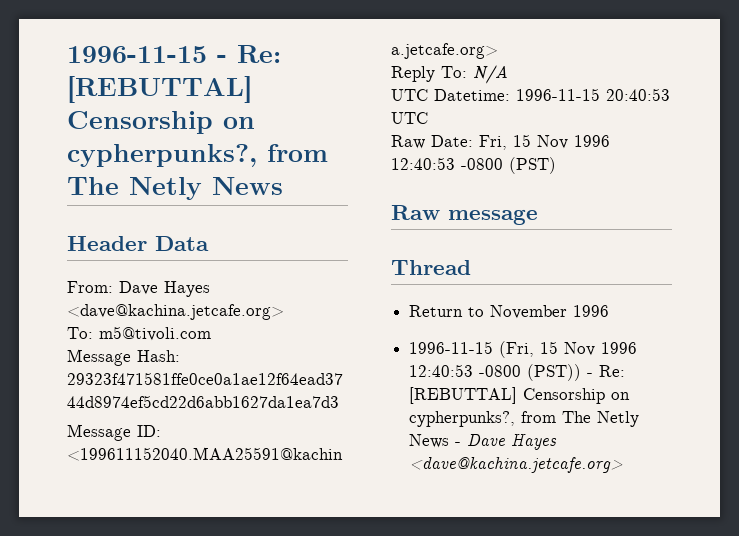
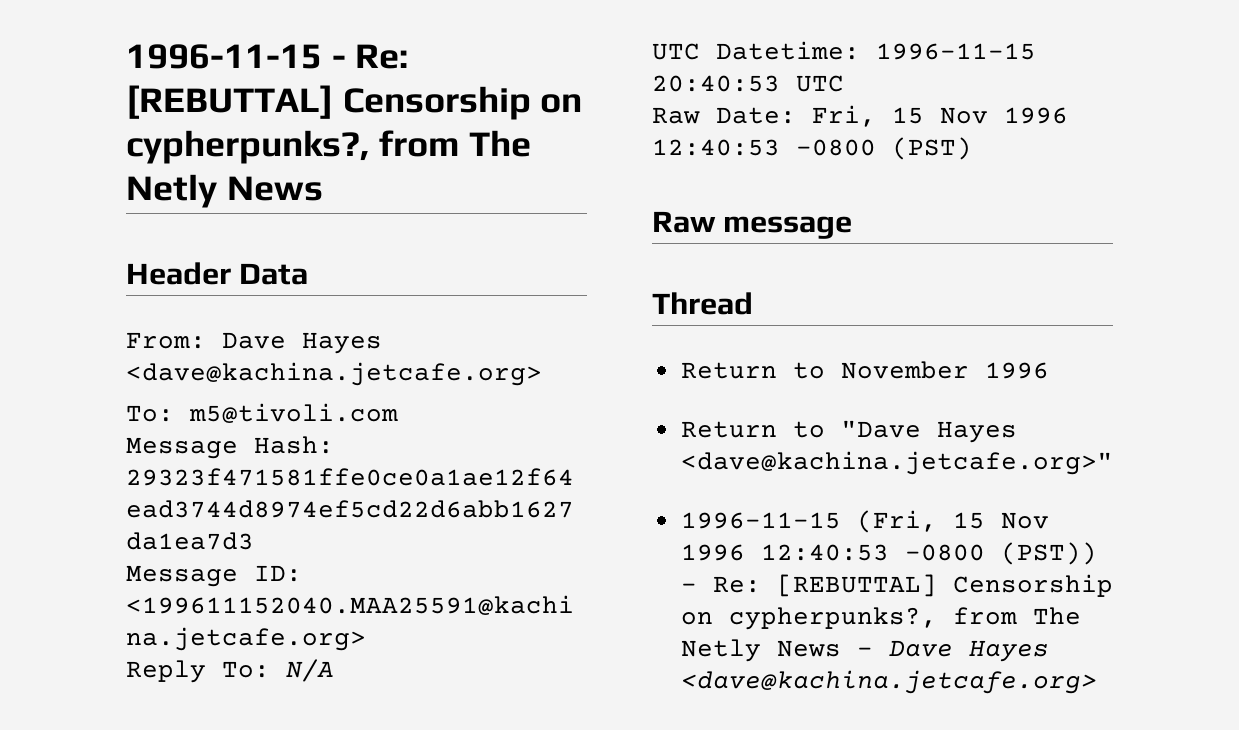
+ Return to "Dave Hayes <dave@kachina.jetcafe.org>"

